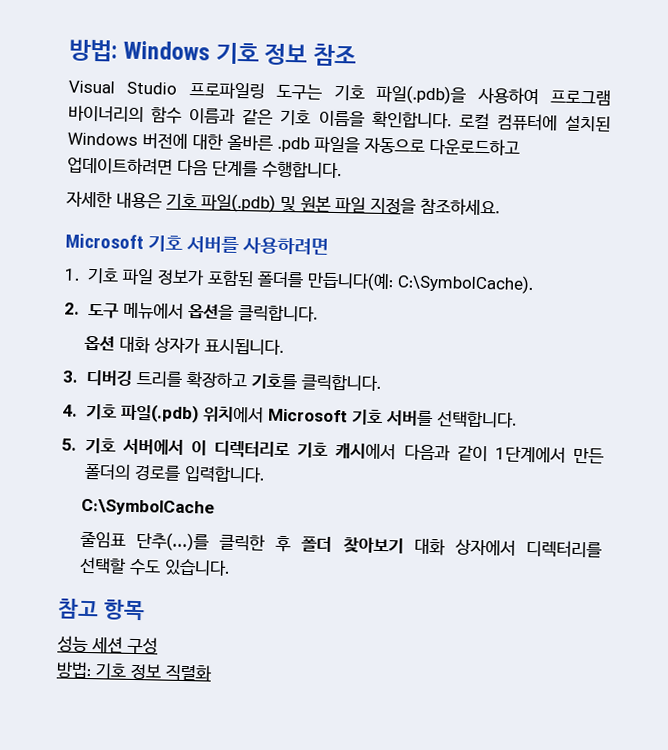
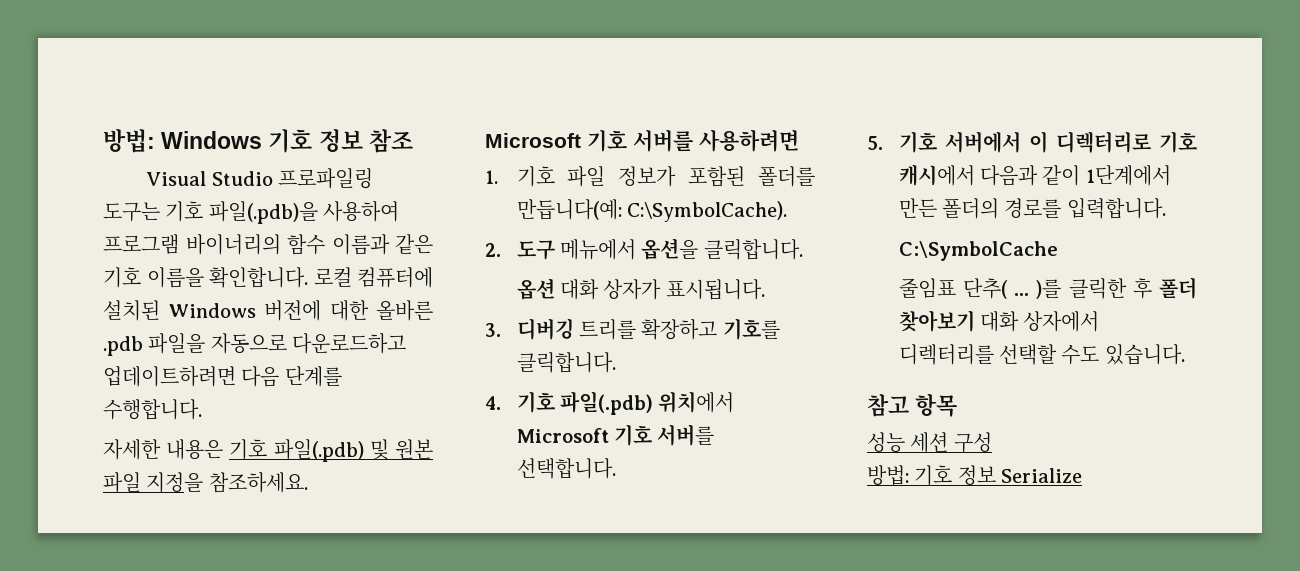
- 줄임표 단추(...)를 클릭한 후 폴더 찾아보기 대화 상자에서 디렉터리를 선택할 수도 있습니다.
+ 줄임표 단추( ... )를 클릭한 후 폴더 찾아보기 대화 상자에서 디렉터리를 선택할 수도 있습니다.
- 방법: 기호 정보 직렬화
+ 방법: 기호 정보 Serialize

